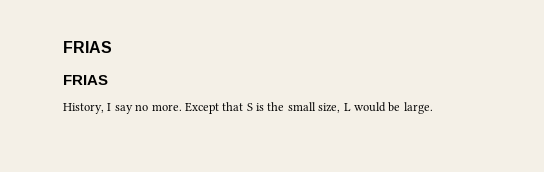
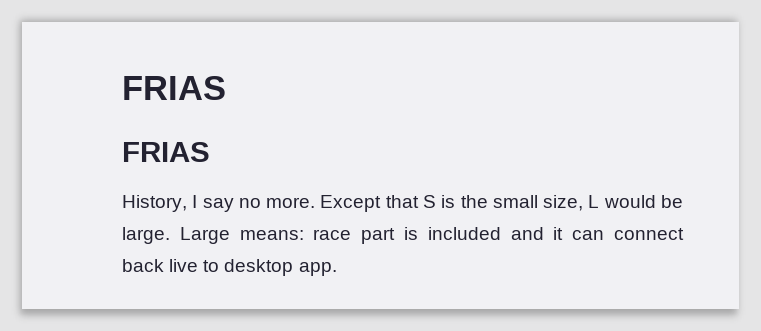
+ Large means: race part is included and it can connect back live to desktop app.

